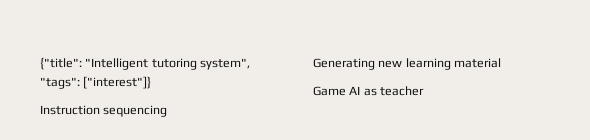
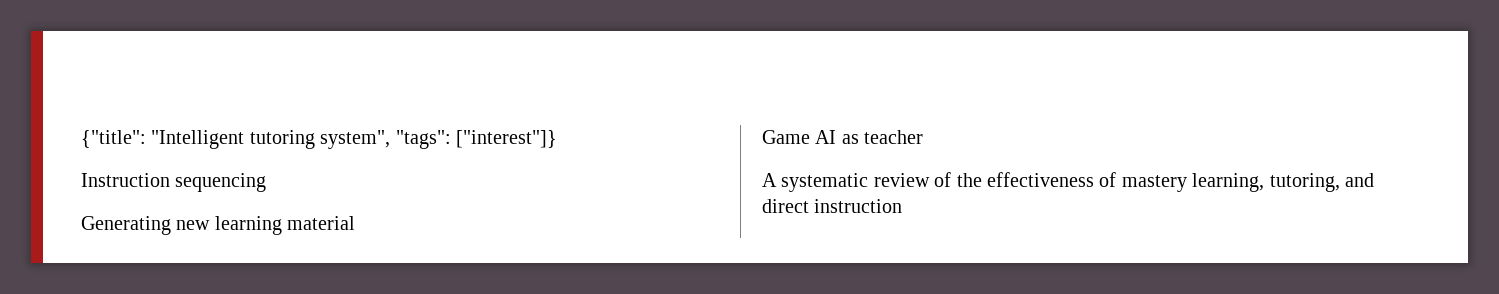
+ A systematic review of the effectiveness of mastery learning, tutoring, and direct instruction

